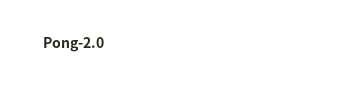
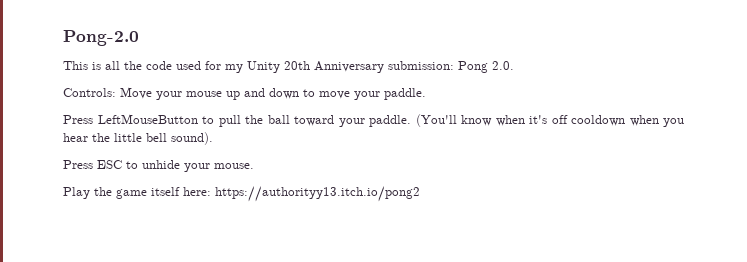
+ This is all the code used for my Unity 20th Anniversary submission: Pong 2.0.
+ Controls: Move your mouse up and down to move your paddle.
+ Press LeftMouseButton to pull the ball toward your paddle. (You'll know when it's off cooldown when you hear the little bell sound).
+ Press ESC to unhide your mouse.
+ Play the game itself here: https://authorityy13.itch.io/pong2

